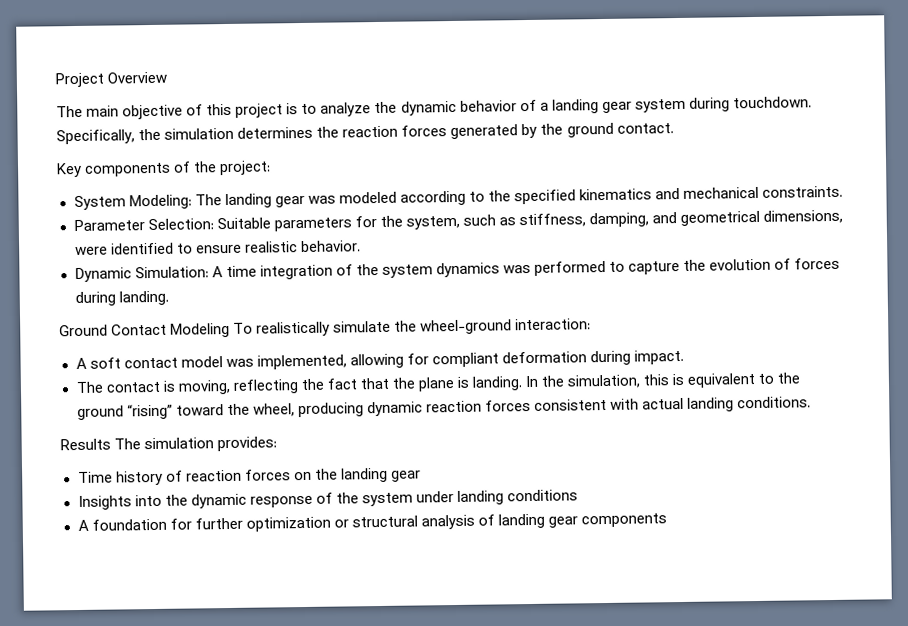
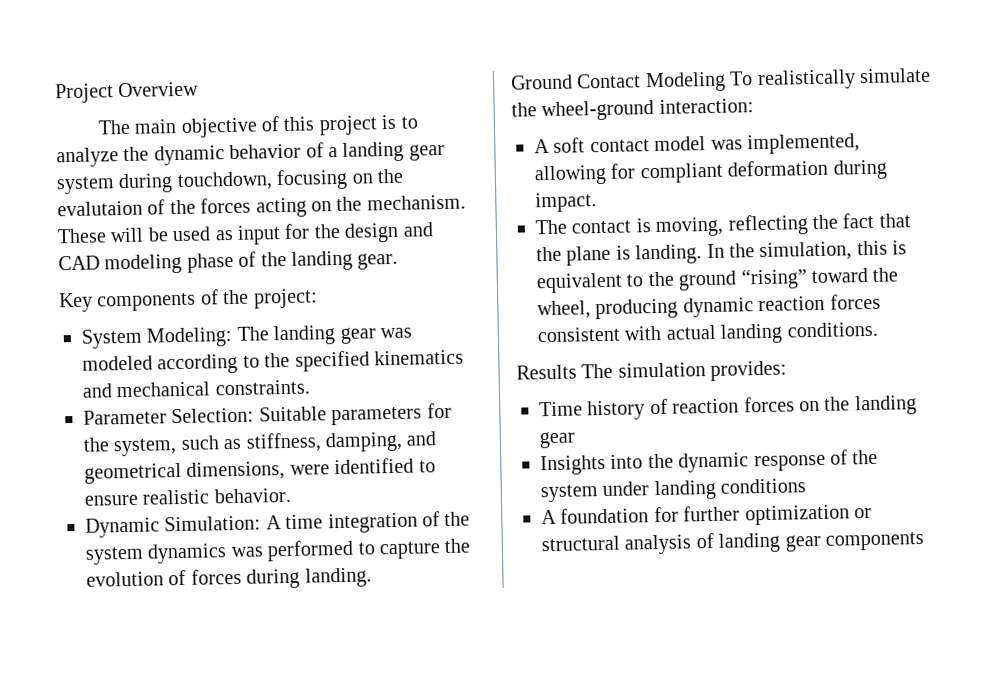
- The main objective of this project is to analyze the dynamic behavior of a landing gear system during touchdown. Specifically, the simulation determines the reaction forces generated by the ground contact.
+ The main objective of this project is to analyze the dynamic behavior of a landing gear system during touchdown, focusing on the evalutaion of the forces acting on the mechanism. These will be used as input for the design and CAD modeling phase of the landing gear.

